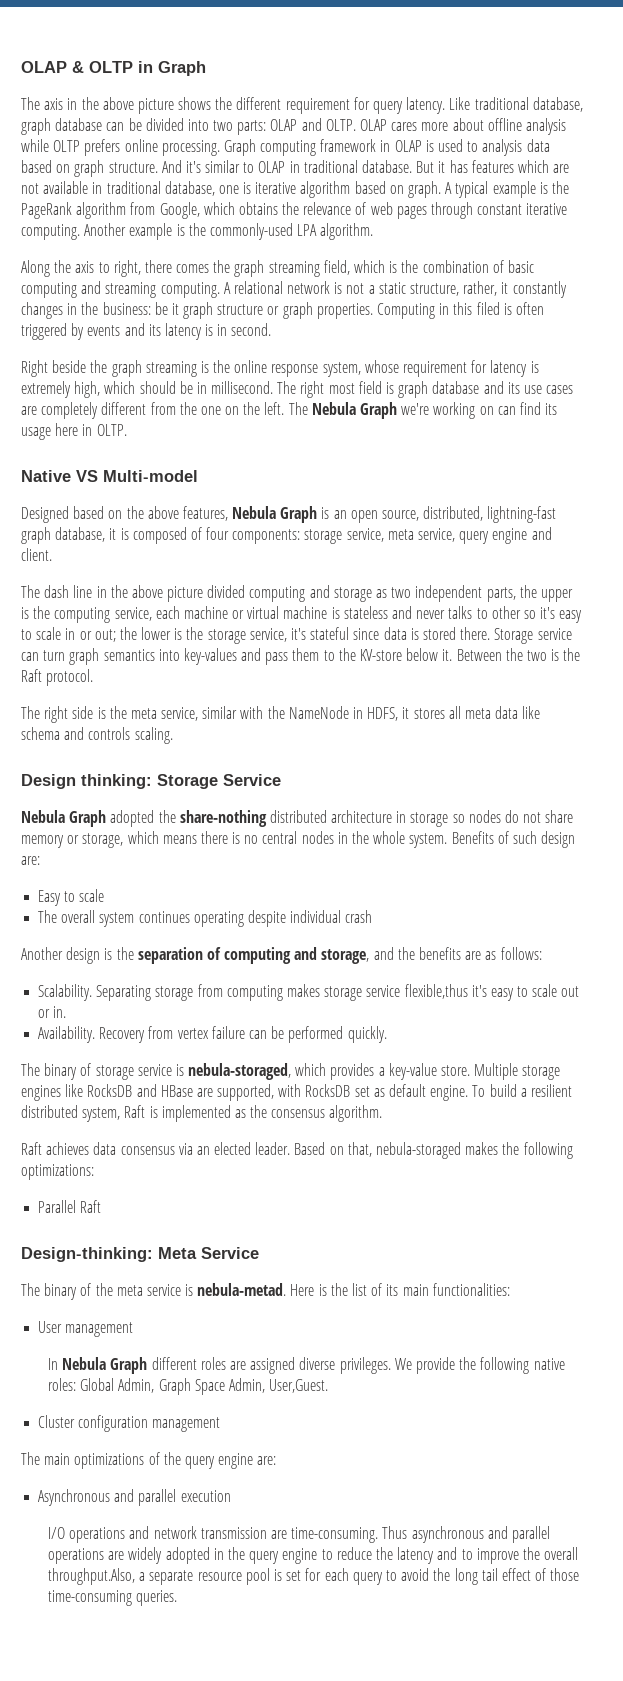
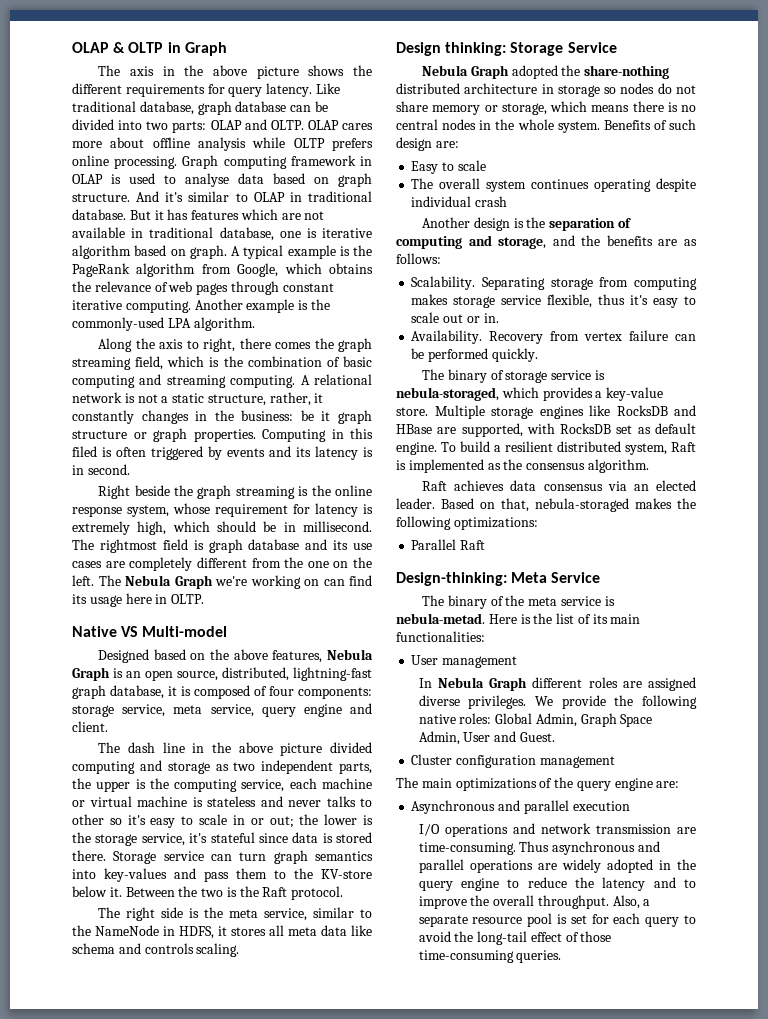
- The axis in the above picture shows the different requirement for query latency.
+ The axis in the above picture shows the different requirements for query latency.
- Graph computing framework in OLAP is used to analysis data based on graph structure.
+ Graph computing framework in OLAP is used to analyse data based on graph structure.
- The right most field is graph database and its use cases are completely different from the one on the left.
+ The rightmost field is graph database and its use cases are completely different from the one on the left.
- The right side is the meta service, similar with the NameNode in HDFS, it stores all meta data like schema and controls scaling.
+ The right side is the meta service, similar to the NameNode in HDFS, it stores all meta data like schema and controls scaling.
- Separating storage from computing makes storage service flexible,thus it's easy to scale out or in.
+ Separating storage from computing makes storage service flexible, thus it's easy to scale out or in.
- We provide the following native roles: Global Admin, Graph Space Admin, User,Guest.
+ We provide the following native roles: Global Admin, Graph Space Admin, User and Guest.
- Thus asynchronous and parallel operations are widely adopted in the query engine to reduce the latency and to improve the overall throughput.Also, a separate resource pool is set for each query to avoid the long tail effect of those time-consuming queries.
+ Thus asynchronous and parallel operations are widely adopted in the query engine to reduce the latency and to improve the overall throughput. Also, a separate resource pool is set for each query to avoid the long-tail effect of those time-consuming queries.

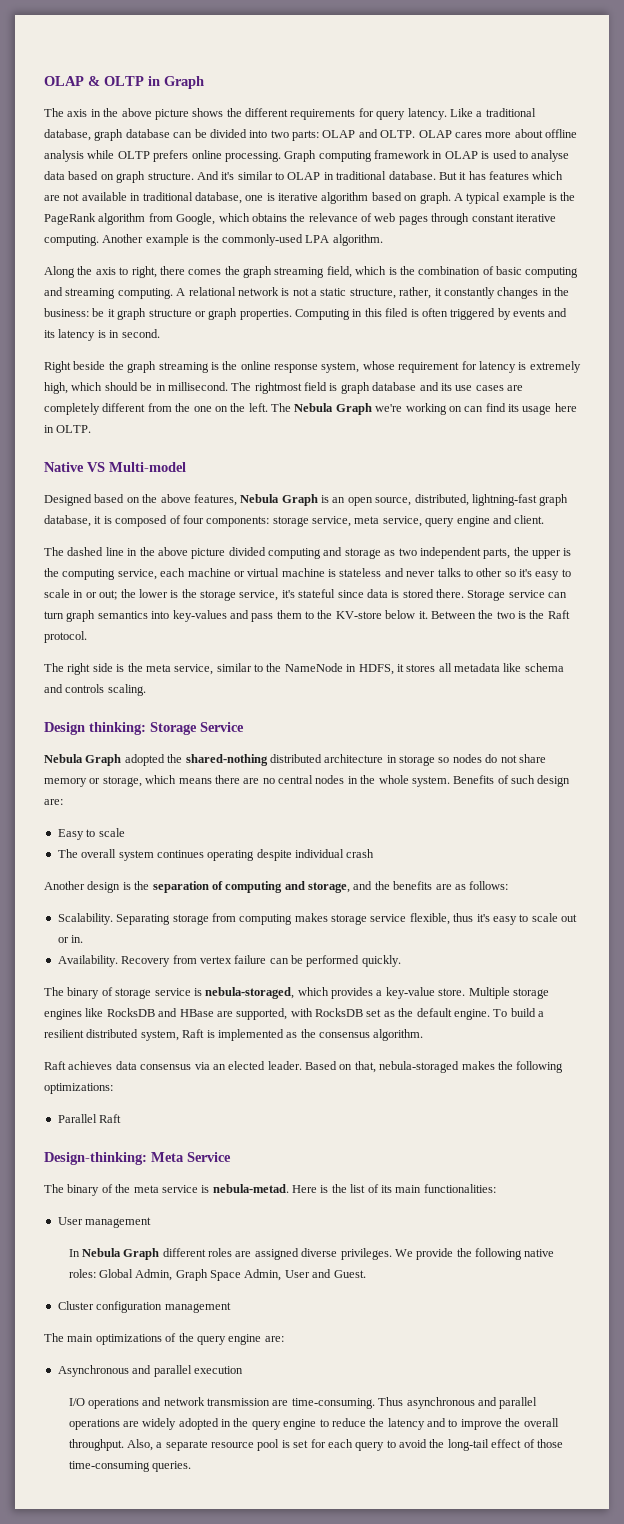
- Like traditional database, graph database can be divided into two parts: OLAP and OLTP.
+ Like a traditional database, graph database can be divided into two parts: OLAP and OLTP.
- The dash line in the above picture divided computing and storage as two independent parts, the upper is the computing service, each machine or virtual machine is stateless and never talks to other so it's easy to scale in or out; the lower is the storage service, it's stateful since data is stored there.
+ The dashed line in the above picture divided computing and storage as two independent parts, the upper is the computing service, each machine or virtual machine is stateless and never talks to other so it's easy to scale in or out; the lower is the storage service, it's stateful since data is stored there.
- The right side is the meta service, similar to the NameNode in HDFS, it stores all meta data like schema and controls scaling.
+ The right side is the meta service, similar to the NameNode in HDFS, it stores all metadata like schema and controls scaling.
- Nebula Graph adopted the share-nothing distributed architecture in storage so nodes do not share memory or storage, which means there is no central nodes in the whole system.
+ Nebula Graph adopted the shared-nothing distributed architecture in storage so nodes do not share memory or storage, which means there are no central nodes in the whole system.
- Multiple storage engines like RocksDB and HBase are supported, with RocksDB set as default engine.
+ Multiple storage engines like RocksDB and HBase are supported, with RocksDB set as the default engine.

